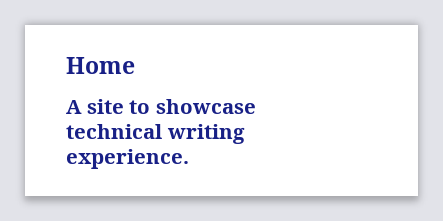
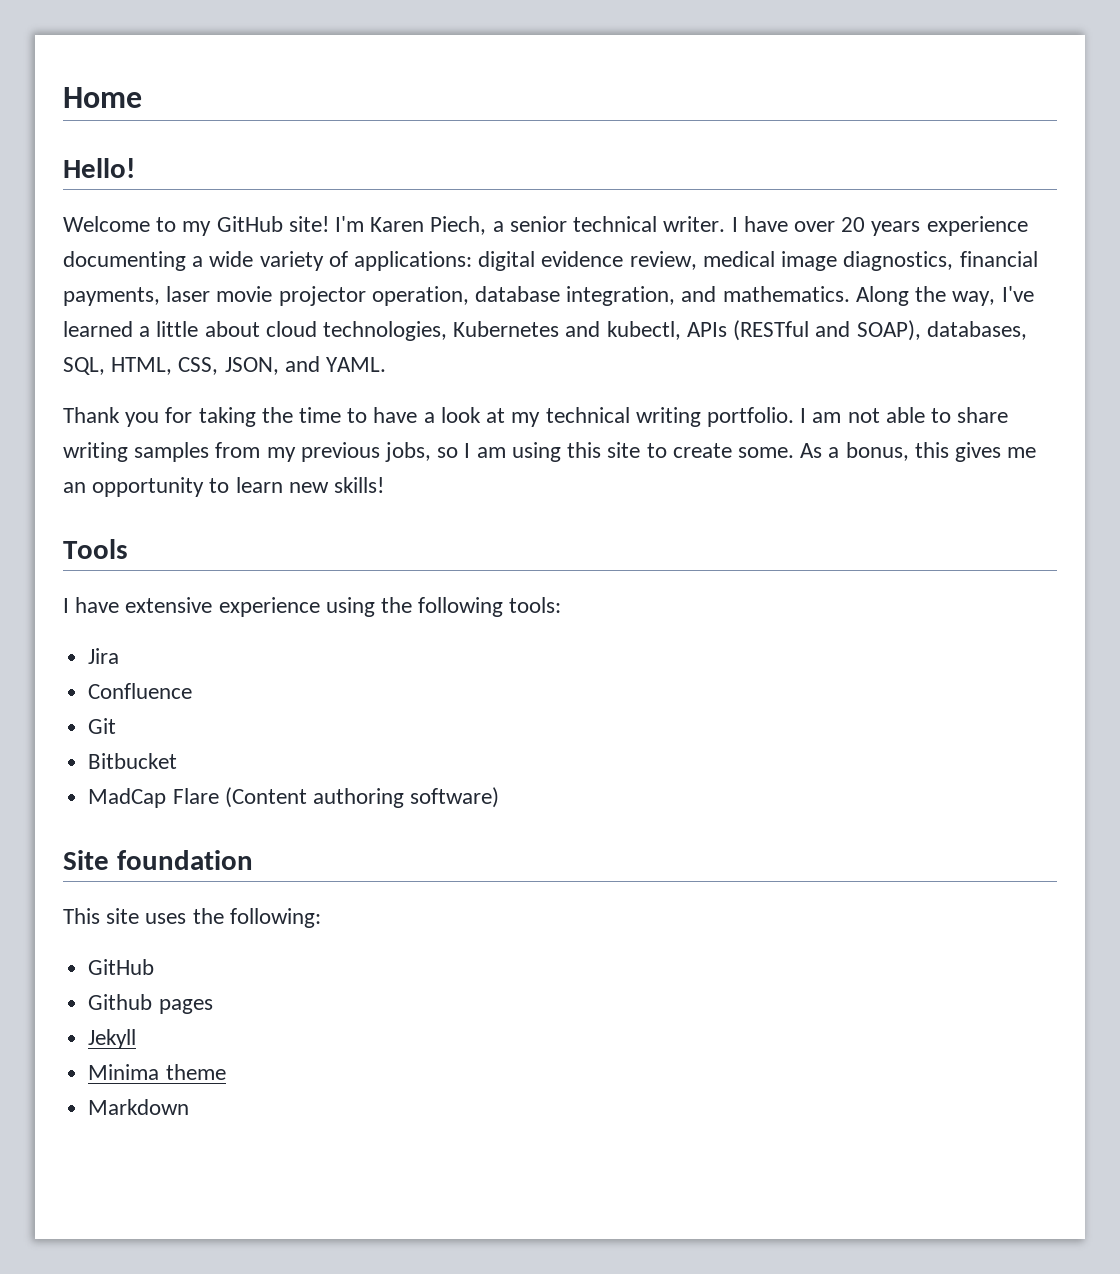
- A site to showcase technical writing experience.
+ Hello!
+ Welcome to my GitHub site! I'm Karen Piech, a senior technical writer. I have over 20 years experience documenting a wide variety of applications: digital evidence review, medical image diagnostics, financial payments, laser movie projector operation, database integration, and mathematics. Along the way, I've learned a little about cloud technologies, Kubernetes and kubectl, APIs (RESTful and SOAP), databases, SQL, HTML, CSS, JSON, and YAML.
+ Thank you for taking the time to have a look at my technical writing portfolio. I am not able to share writing samples from my previous jobs, so I am using this site to create some. As a bonus, this gives me an opportunity to learn new skills!
+ Tools
+ I have extensive experience using the following tools:
+ Jira
+ Confluence
+ Git
+ Bitbucket
+ MadCap Flare (Content authoring software)
+ Site foundation
+ This site uses the following:
+ GitHub
+ Github pages
+ Jekyll
+ Minima theme
+ Markdown

